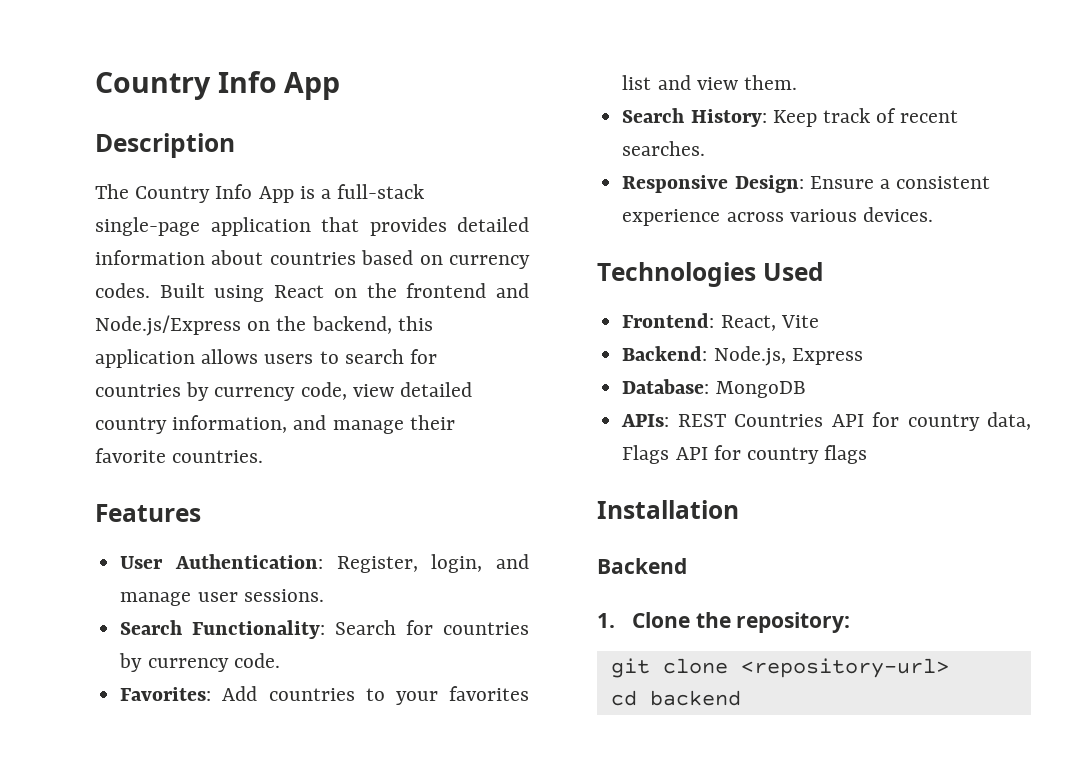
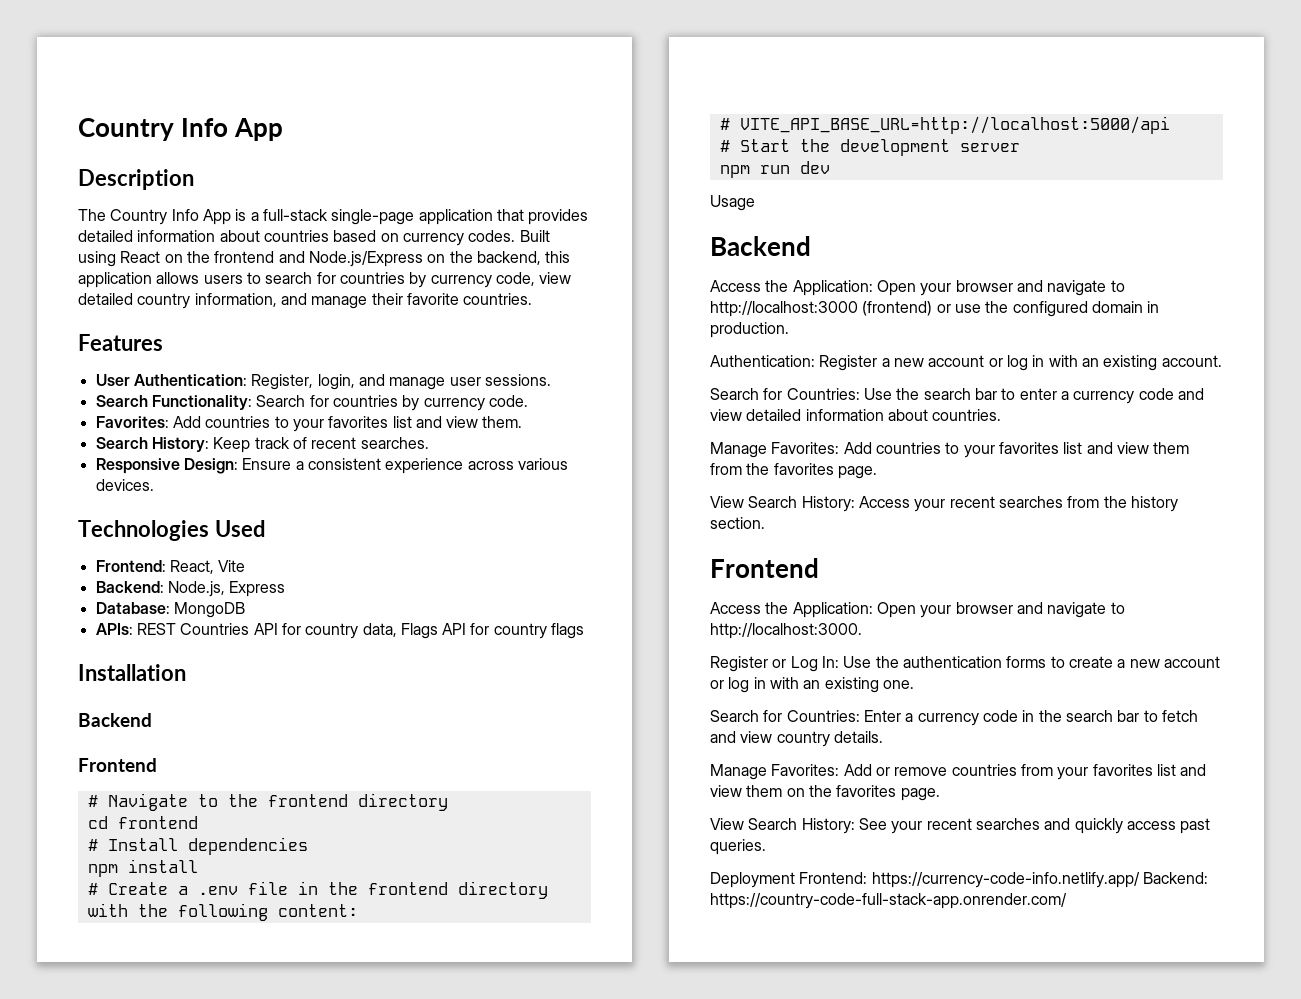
  Installation
  Backend
- 1. Clone the repository:
- git clone <repository-url>
- cd backend
+ Frontend
+ # Navigate to the frontend directory
+ cd frontend
+ # Install dependencies
+ npm install
+ # Create a .env file in the frontend directory with the following content:
+ # VITE_API_BASE_URL=http://localhost:5000/api
+ # Start the development server
+ npm run dev
+ Usage
+ Backend
+ Access the Application: Open your browser and navigate to http://localhost:3000 (frontend) or use the configured domain in production.
+ Authentication: Register a new account or log in with an existing account.
+ Search for Countries: Use the search bar to enter a currency code and view detailed information about countries.
+ Manage Favorites: Add countries to your favorites list and view them from the favorites page.
+ View Search History: Access your recent searches from the history section.
+ Frontend
+ Access the Application: Open your browser and navigate to http://localhost:3000.
+ Register or Log In: Use the authentication forms to create a new account or log in with an existing one.
+ Search for Countries: Enter a currency code in the search bar to fetch and view country details.
+ Manage Favorites: Add or remove countries from your favorites list and view them on the favorites page.
+ View Search History: See your recent searches and quickly access past queries.
+ Deployment Frontend: https://currency-code-info.netlify.app/ Backend: https://country-code-full-stack-app.onrender.com/

